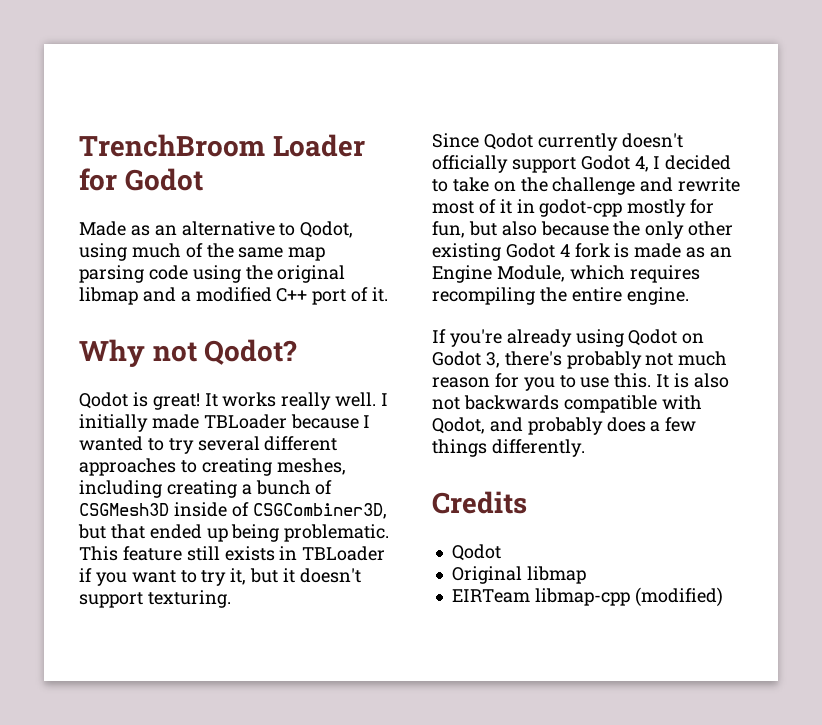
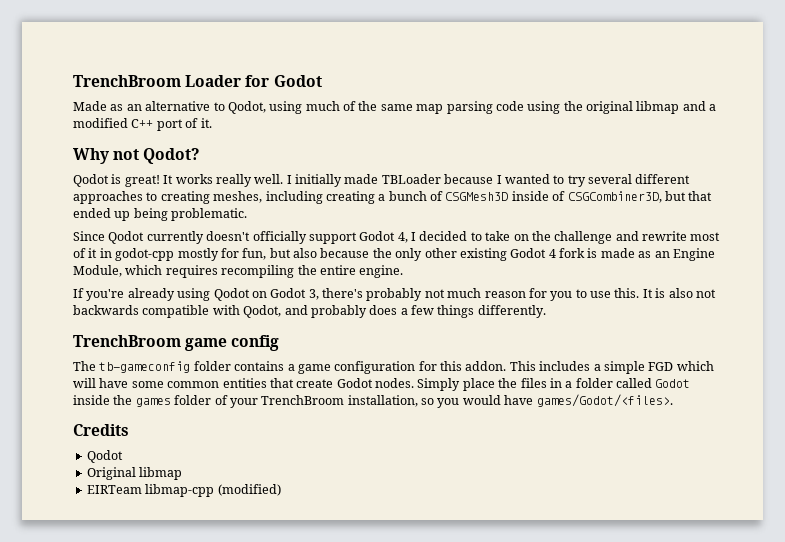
- This feature still exists in TBLoader if you want to try it, but it doesn't support texturing.
+ TrenchBroom game config
+ The tb-gameconfig folder contains a game configuration for this addon. This includes a simple FGD which will have some common entities that create Godot nodes. Simply place the files in a folder called Godot inside the games folder of your TrenchBroom installation, so you would have games/Godot/<files>.

